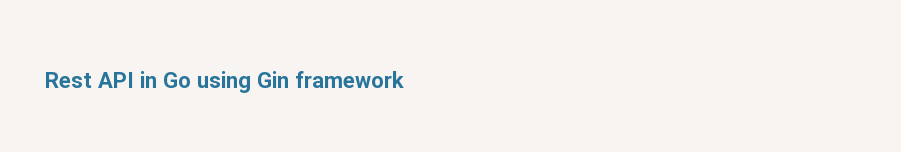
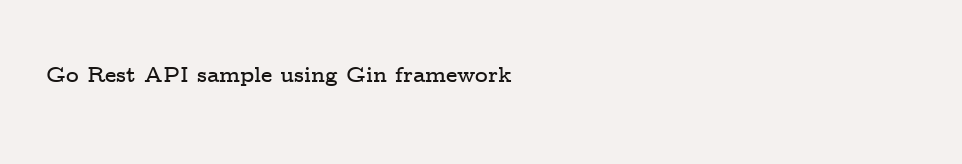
- Rest API in Go using Gin framework
+ Go Rest API sample using Gin framework

